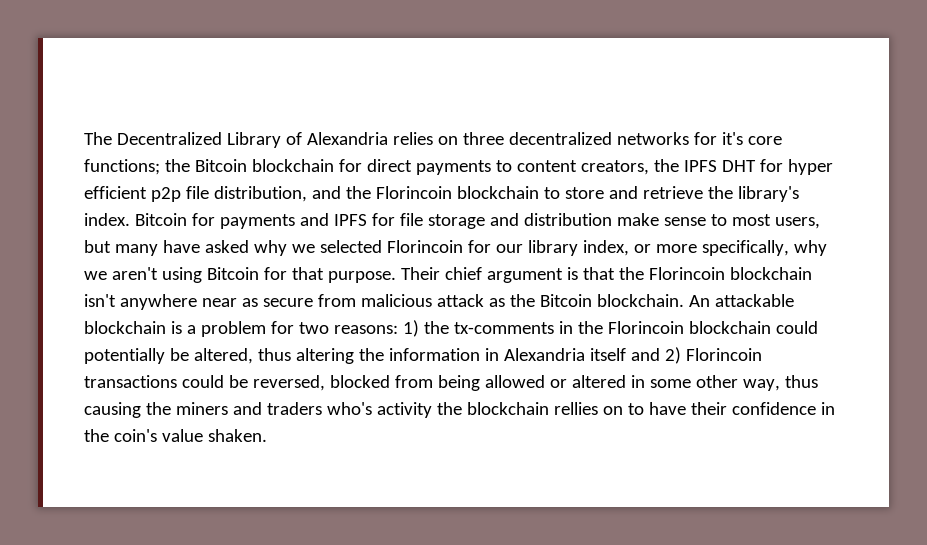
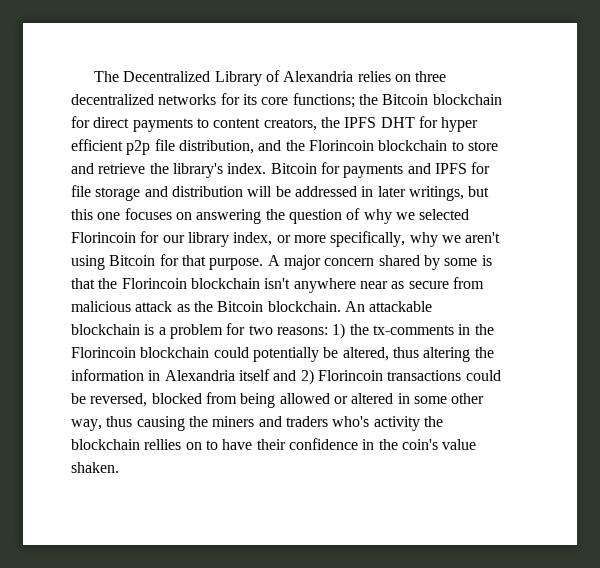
- The Decentralized Library of Alexandria relies on three decentralized networks for it's core functions; the Bitcoin blockchain for direct payments to content creators, the IPFS DHT for hyper efficient p2p file distribution, and the Florincoin blockchain to store and retrieve the library's index.
+ The Decentralized Library of Alexandria relies on three decentralized networks for its core functions; the Bitcoin blockchain for direct payments to content creators, the IPFS DHT for hyper efficient p2p file distribution, and the Florincoin blockchain to store and retrieve the library's index.
- Bitcoin for payments and IPFS for file storage and distribution make sense to most users, but many have asked why we selected Florincoin for our library index, or more specifically, why we aren't using Bitcoin for that purpose.
+ Bitcoin for payments and IPFS for file storage and distribution will be addressed in later writings, but this one focuses on answering the question of why we selected Florincoin for our library index, or more specifically, why we aren't using Bitcoin for that purpose.
- Their chief argument is that the Florincoin blockchain isn't anywhere near as secure from malicious attack as the Bitcoin blockchain.
+ A major concern shared by some is that the Florincoin blockchain isn't anywhere near as secure from malicious attack as the Bitcoin blockchain.

